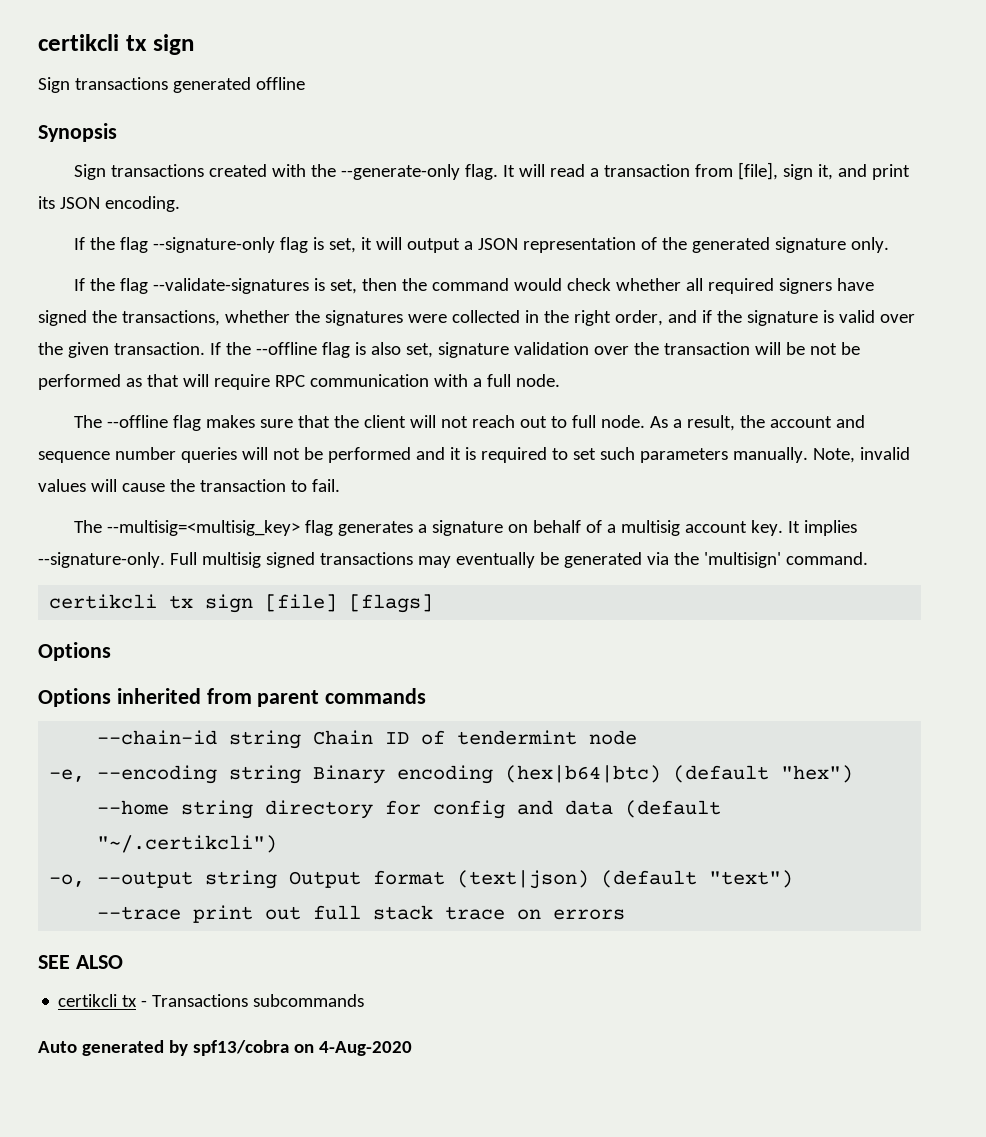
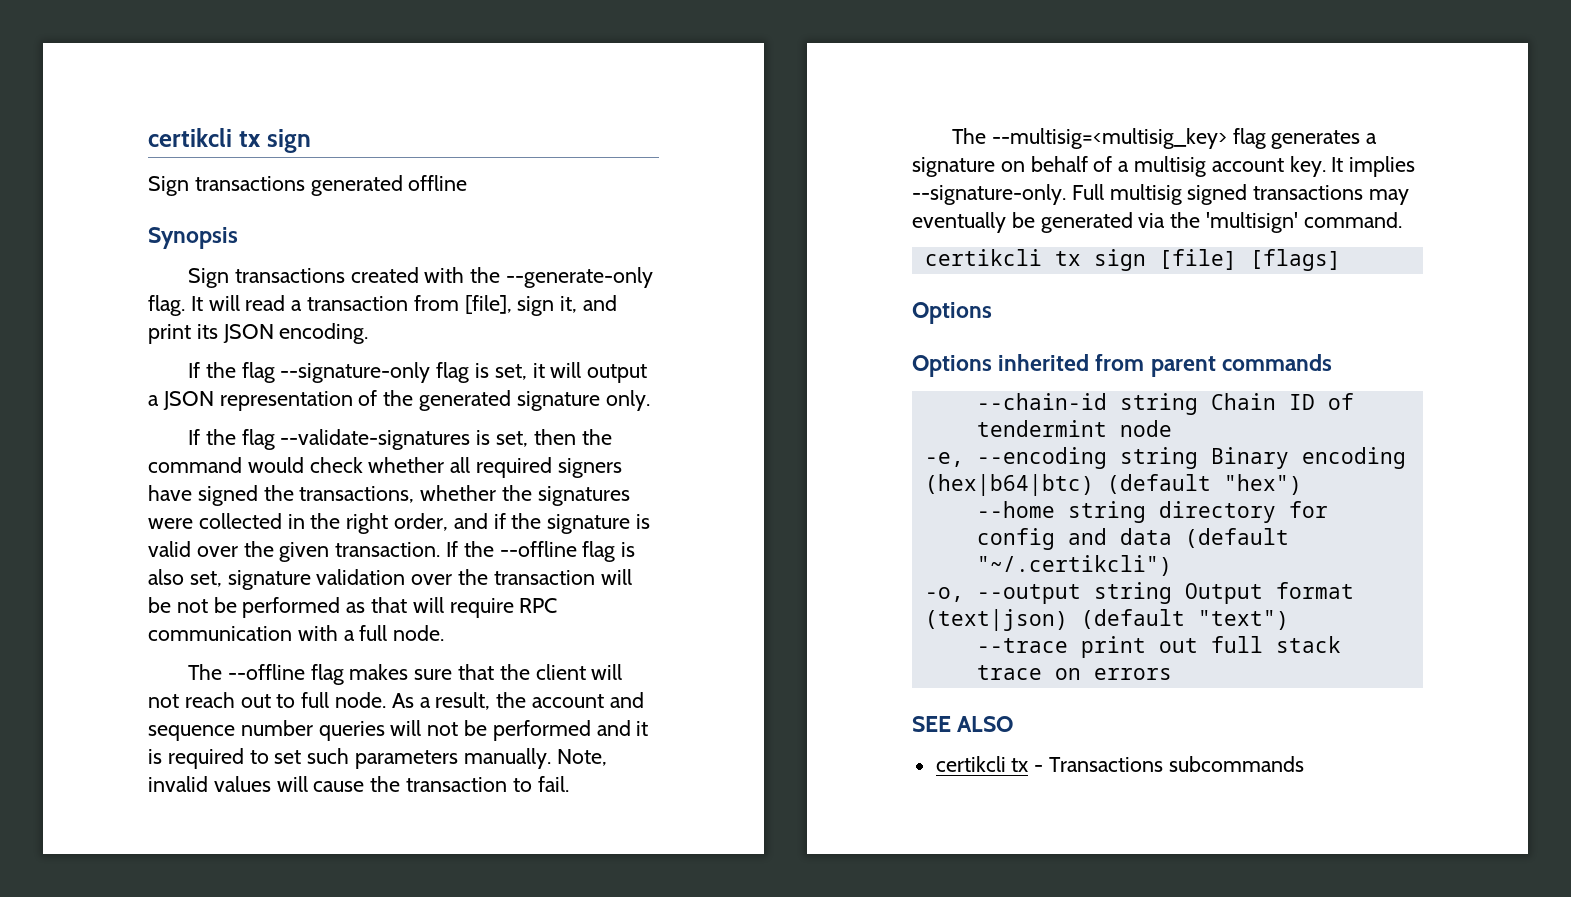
- Auto generated by spf13/cobra on 4-Aug-2020

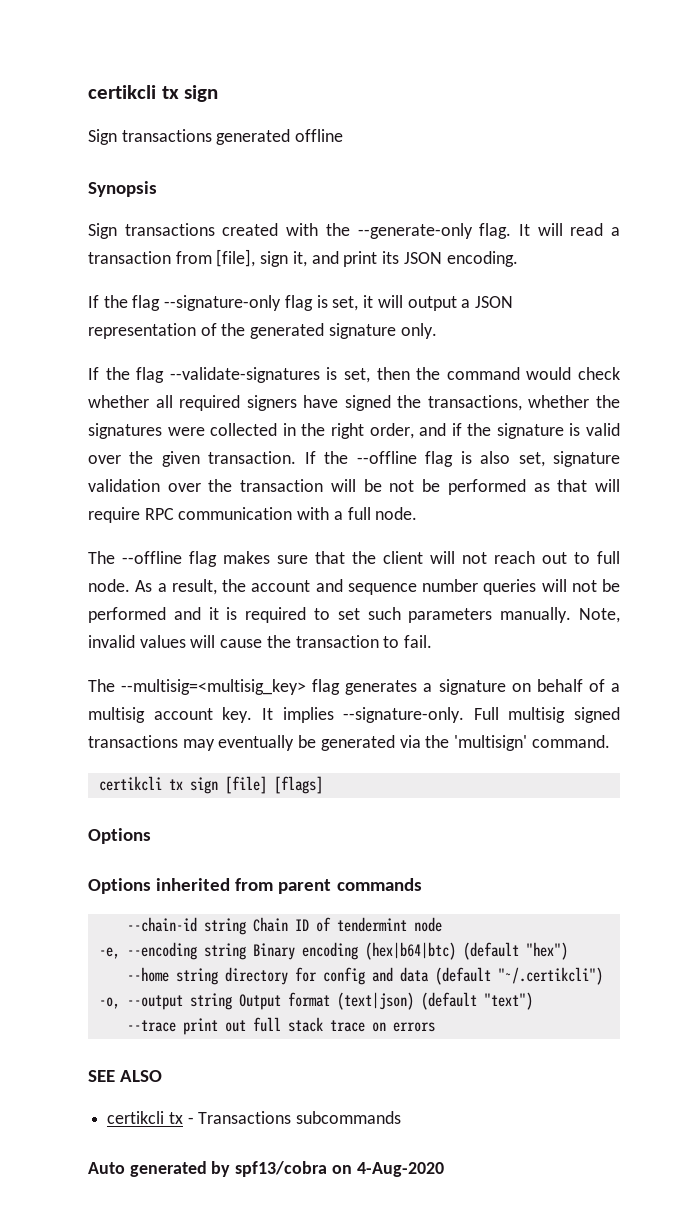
+ Auto generated by spf13/cobra on 4-Aug-2020

